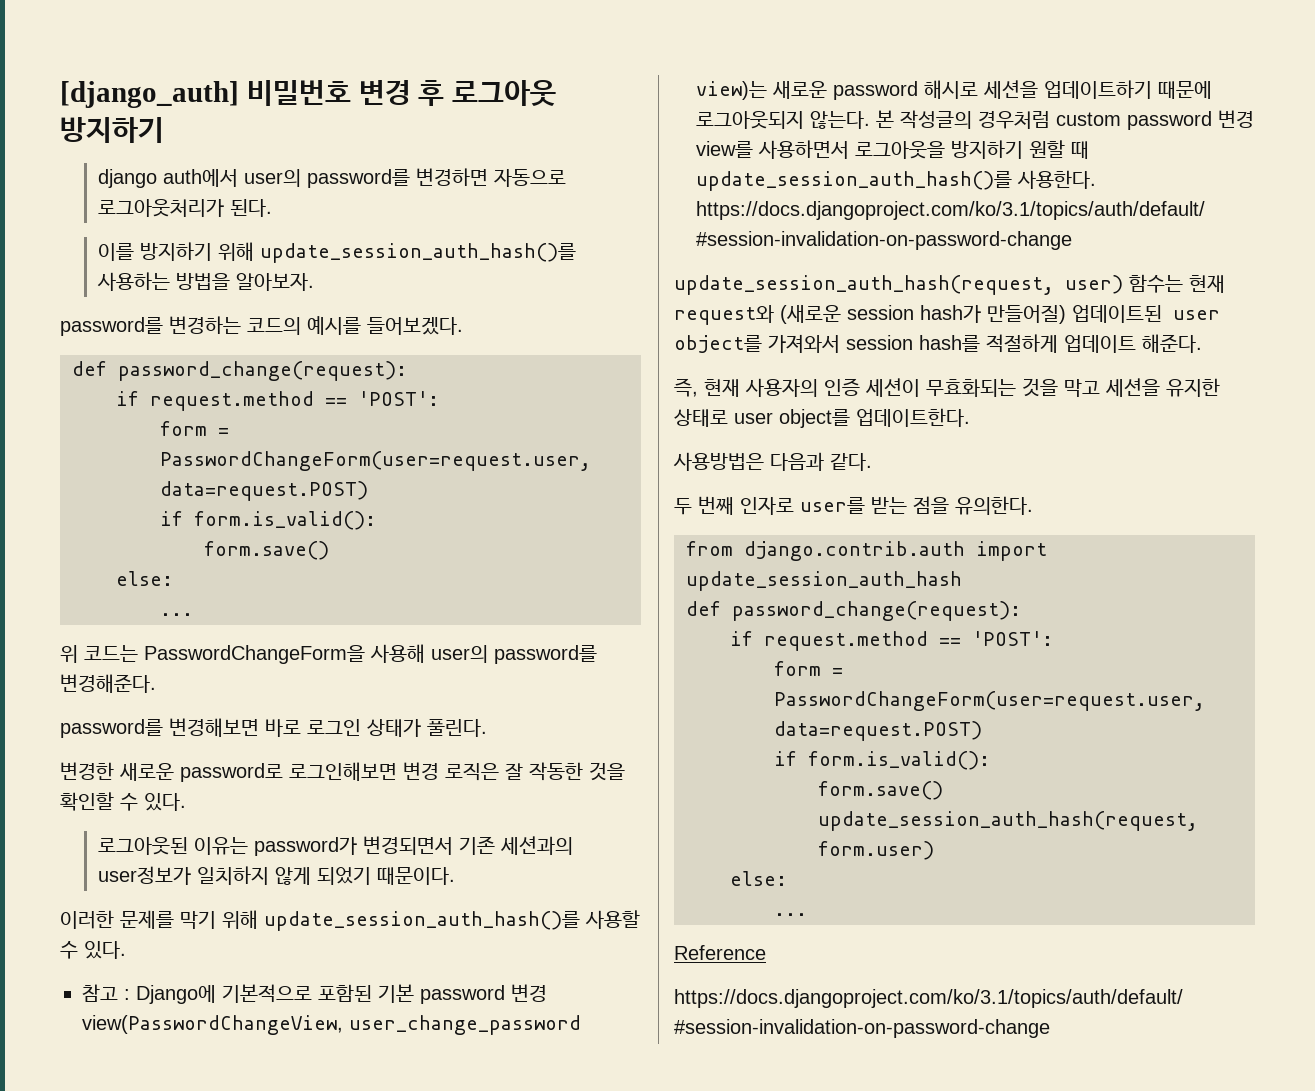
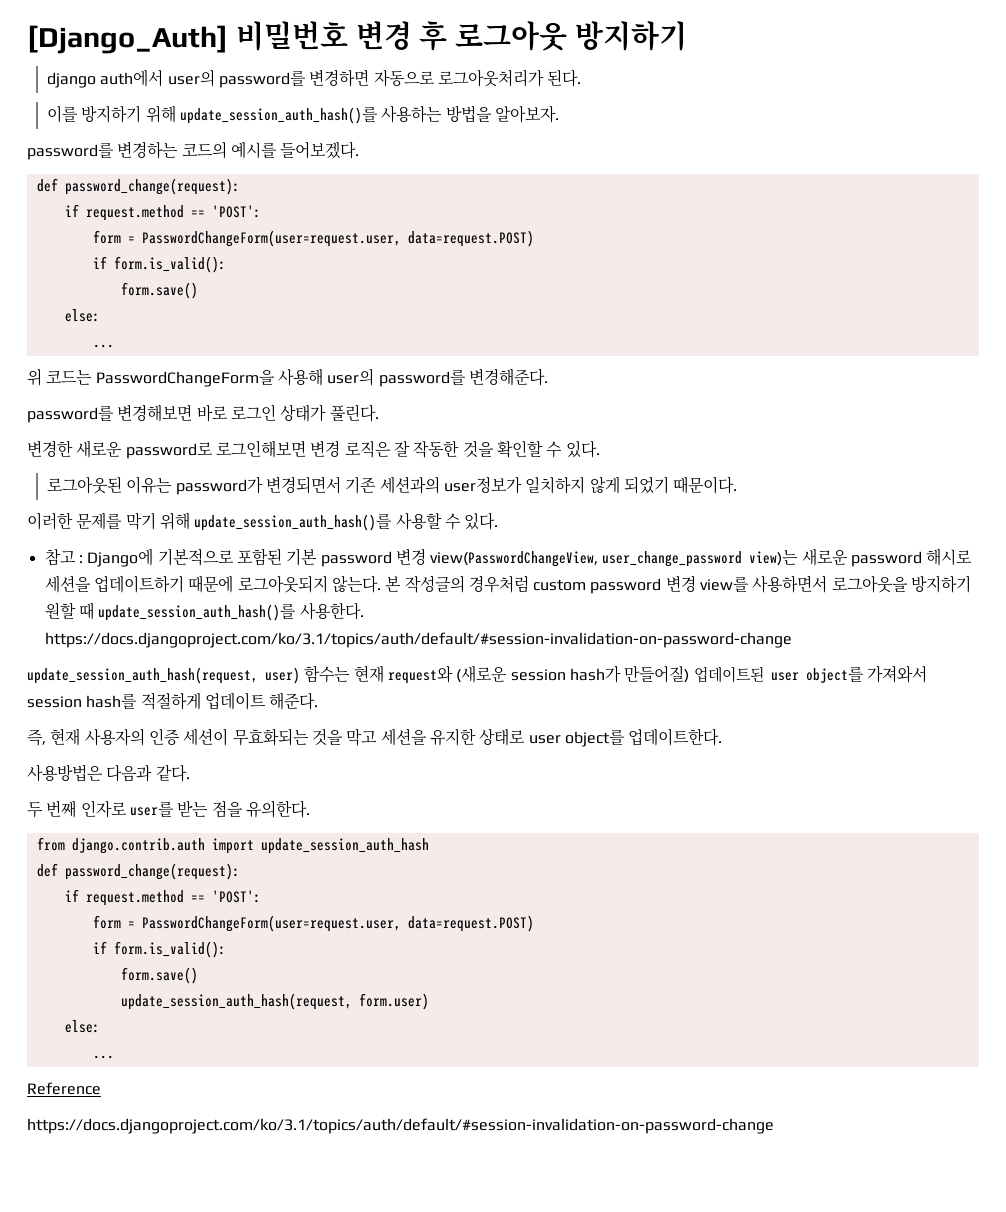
- [django_auth] 비밀번호 변경 후 로그아웃 방지하기
+ [Django_Auth] 비밀번호 변경 후 로그아웃 방지하기

